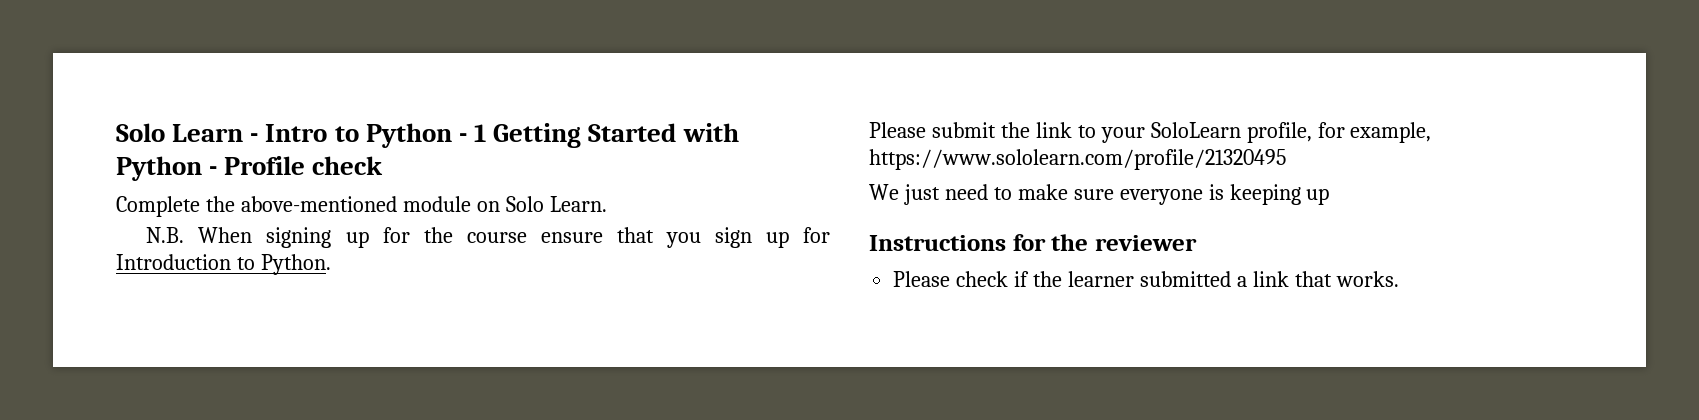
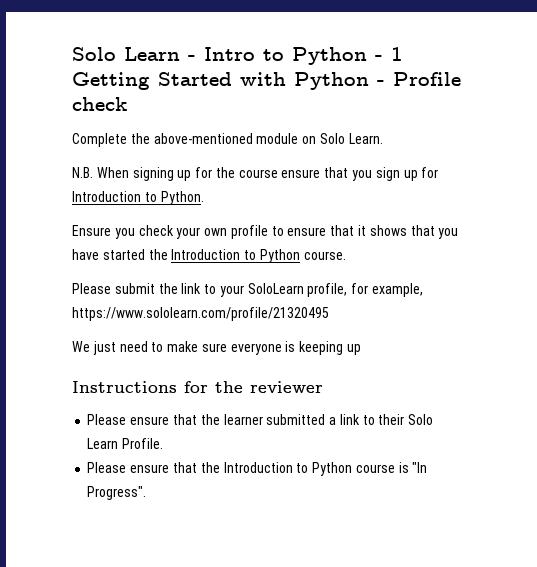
+ Ensure you check your own profile to ensure that it shows that you have started the Introduction to Python course.
- Please check if the learner submitted a link that works.
+ Please ensure that the learner submitted a link to their Solo Learn Profile.
+ Please ensure that the Introduction to Python course is "In Progress".

